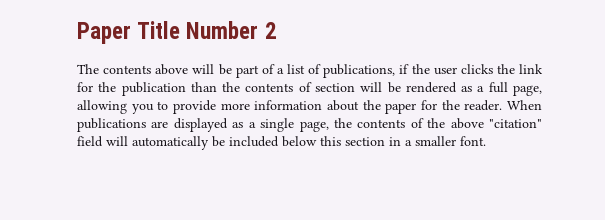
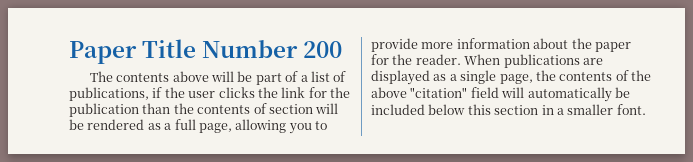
- Paper Title Number 2
+ Paper Title Number 200

